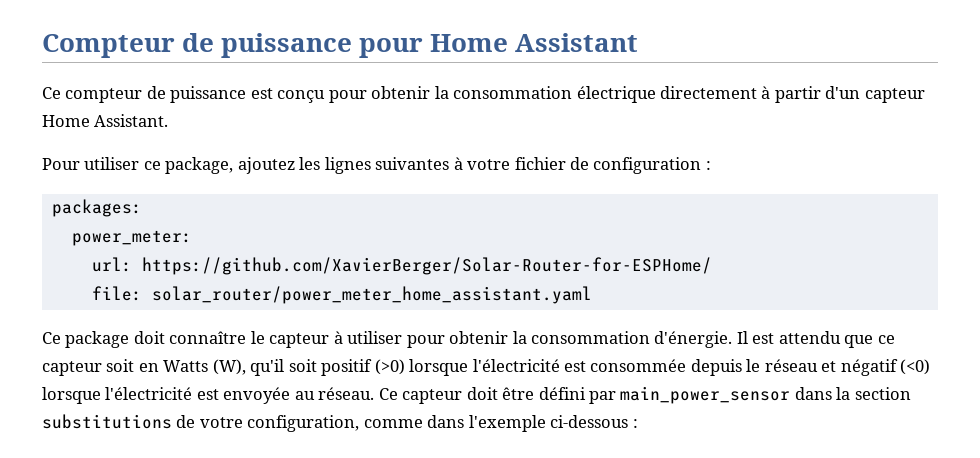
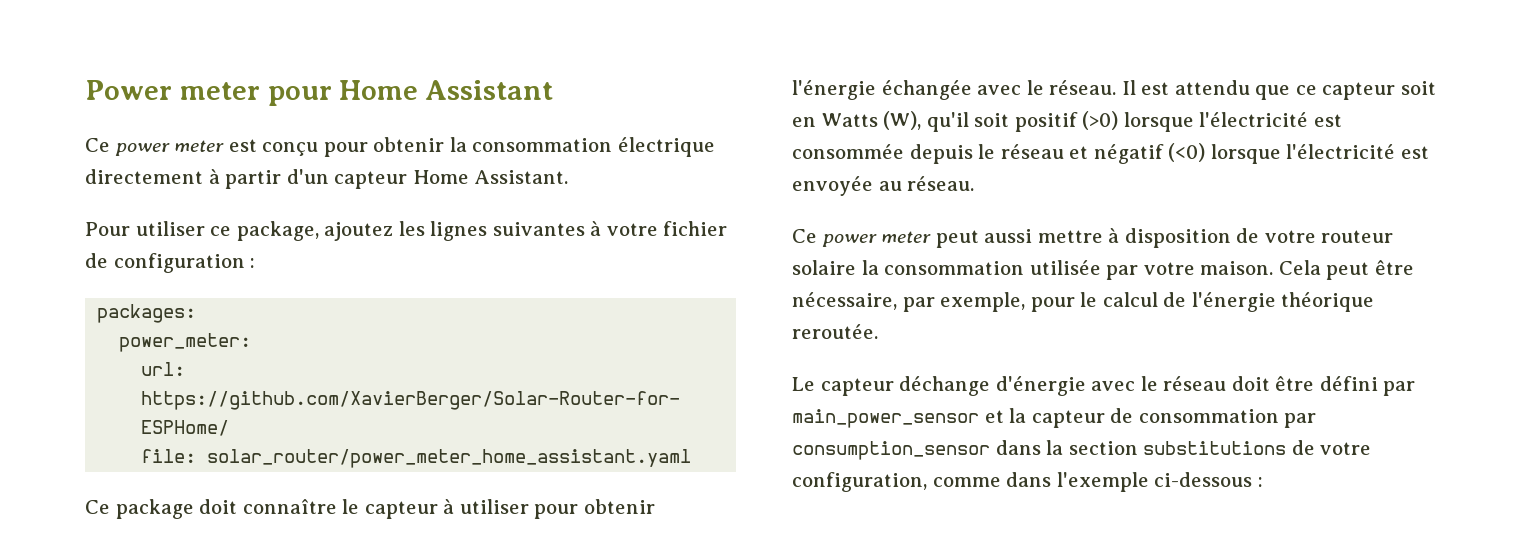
- Compteur de puissance pour Home Assistant
+ Power meter pour Home Assistant
- Ce compteur de puissance est conçu pour obtenir la consommation électrique directement à partir d'un capteur Home Assistant.
+ Ce power meter est conçu pour obtenir la consommation électrique directement à partir d'un capteur Home Assistant.
- Ce package doit connaître le capteur à utiliser pour obtenir la consommation d'énergie.
+ Ce package doit connaître le capteur à utiliser pour obtenir l'énergie échangée avec le réseau.
- Il est attendu que ce capteur soit en Watts (W), qu'il soit positif (>0) lorsque l'électricité est consommée depuis le réseau et négatif (<0) lorsque l'électricité est envoyée au réseau. Ce capteur doit être défini par main_power_sensor dans la section substitutions de votre configuration, comme dans l'exemple ci-dessous :
+ Il est attendu que ce capteur soit en Watts (W), qu'il soit positif (>0) lorsque l'électricité est consommée depuis le réseau et négatif (<0) lorsque l'électricité est envoyée au réseau.
+ Ce power meter peut aussi mettre à disposition de votre routeur solaire la consommation utilisée par votre maison. Cela peut être nécessaire, par exemple, pour le calcul de l'énergie théorique reroutée.
+ Le capteur déchange d'énergie avec le réseau doit être défini par main_power_sensor et la capteur de consommation par consumption_sensor dans la section substitutions de votre configuration, comme dans l'exemple ci-dessous :

